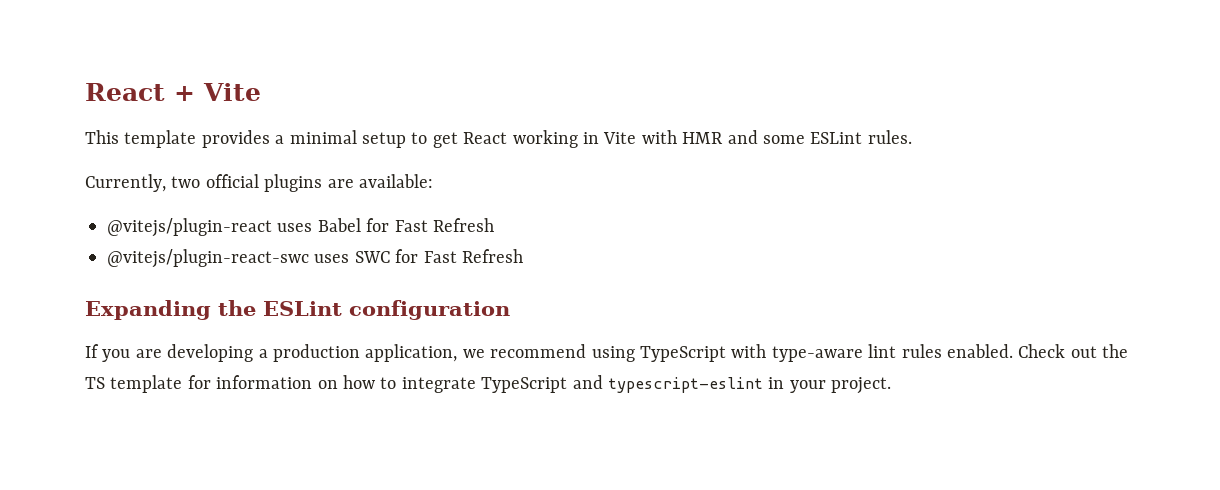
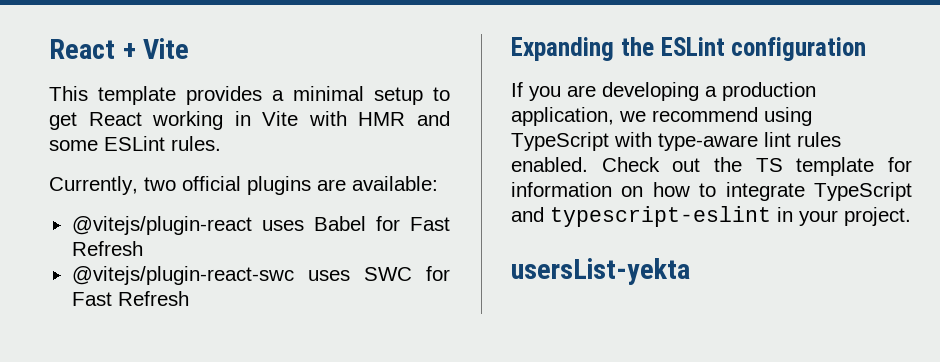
+ usersList-yekta

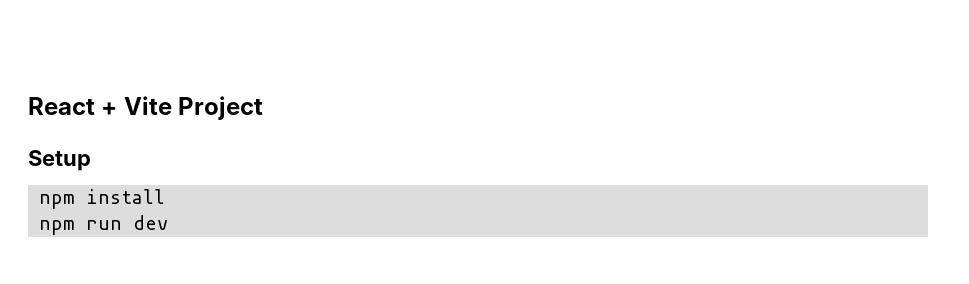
- React + Vite
- This template provides a minimal setup to get React working in Vite with HMR and some ESLint rules.
- Currently, two official plugins are available:
- @vitejs/plugin-react uses Babel for Fast Refresh
- @vitejs/plugin-react-swc uses SWC for Fast Refresh
- Expanding the ESLint configuration
- If you are developing a production application, we recommend using TypeScript with type-aware lint rules enabled. Check out the TS template for information on how to integrate TypeScript and typescript-eslint in your project.
- usersList-yekta
+ React + Vite Project
+ Setup
+ npm install
+ npm run dev

